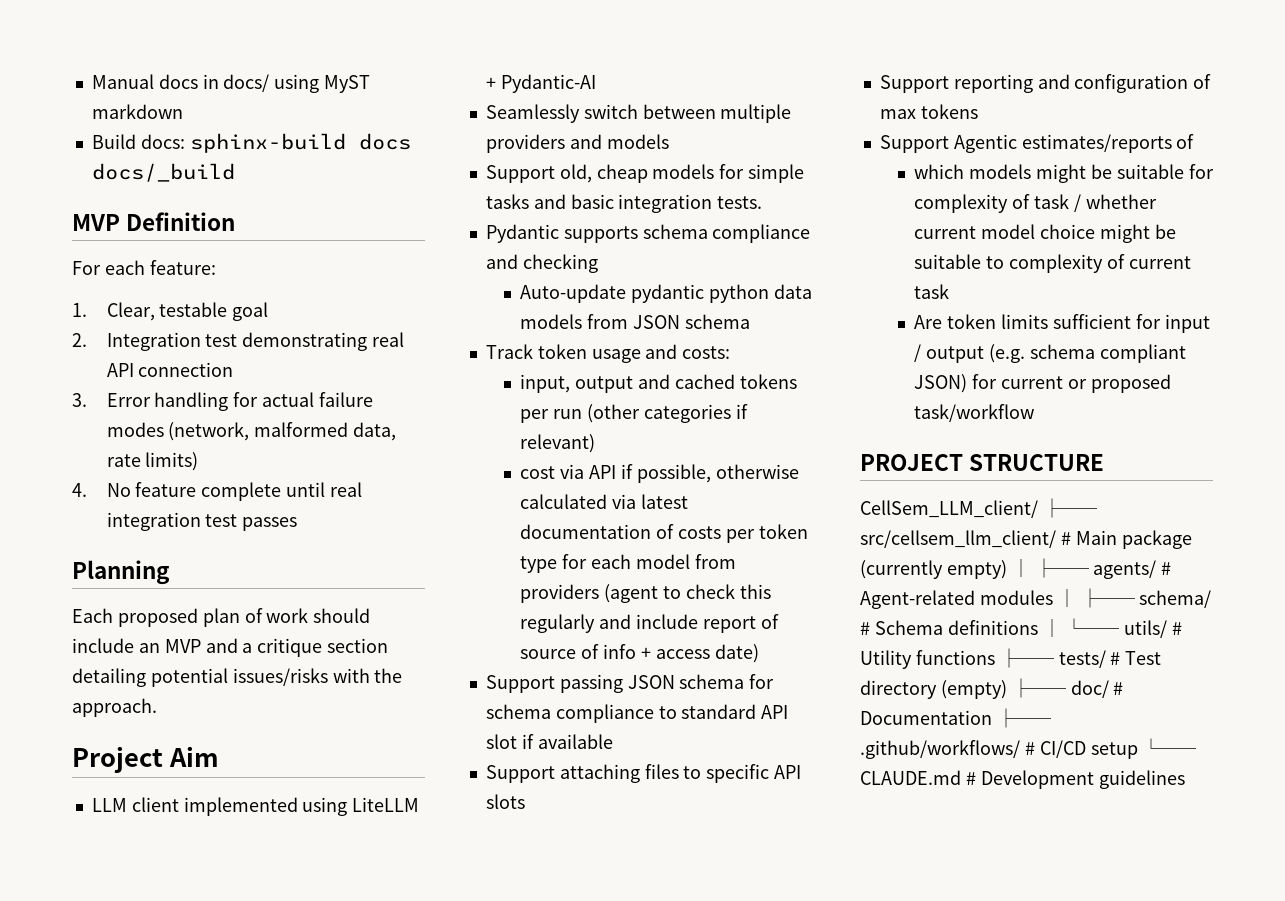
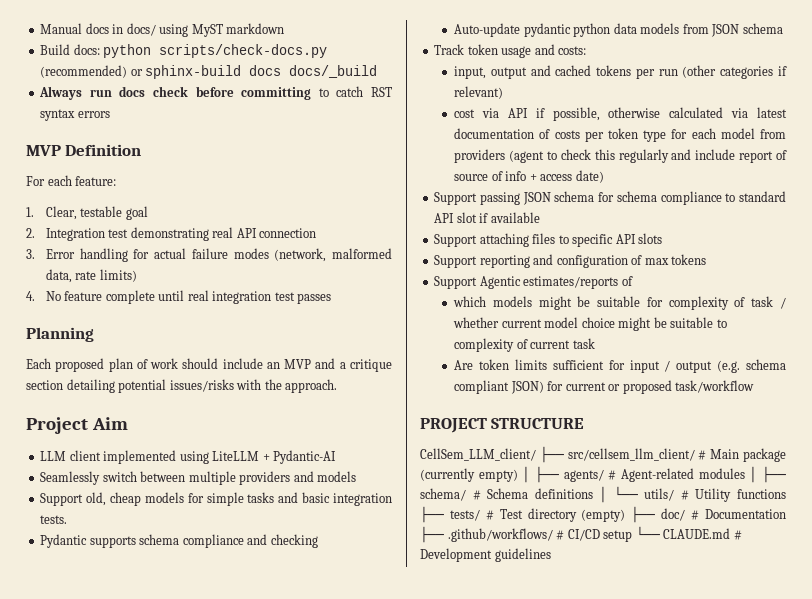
- Build docs: sphinx-build docs docs/_build
+ Build docs: python scripts/check-docs.py (recommended) or sphinx-build docs docs/_build
+ Always run docs check before committing to catch RST syntax errors

